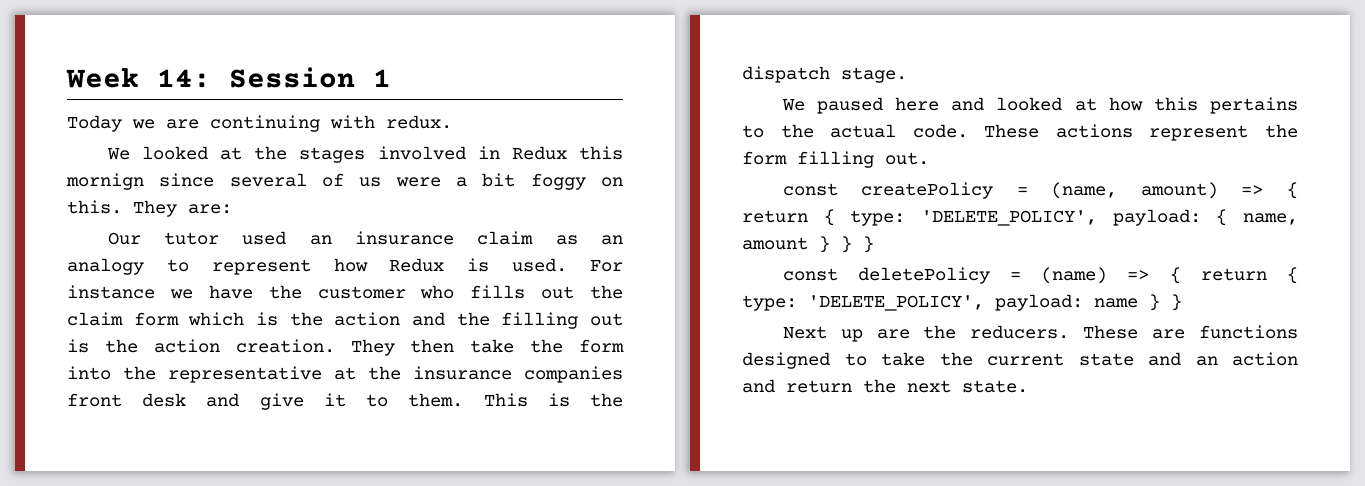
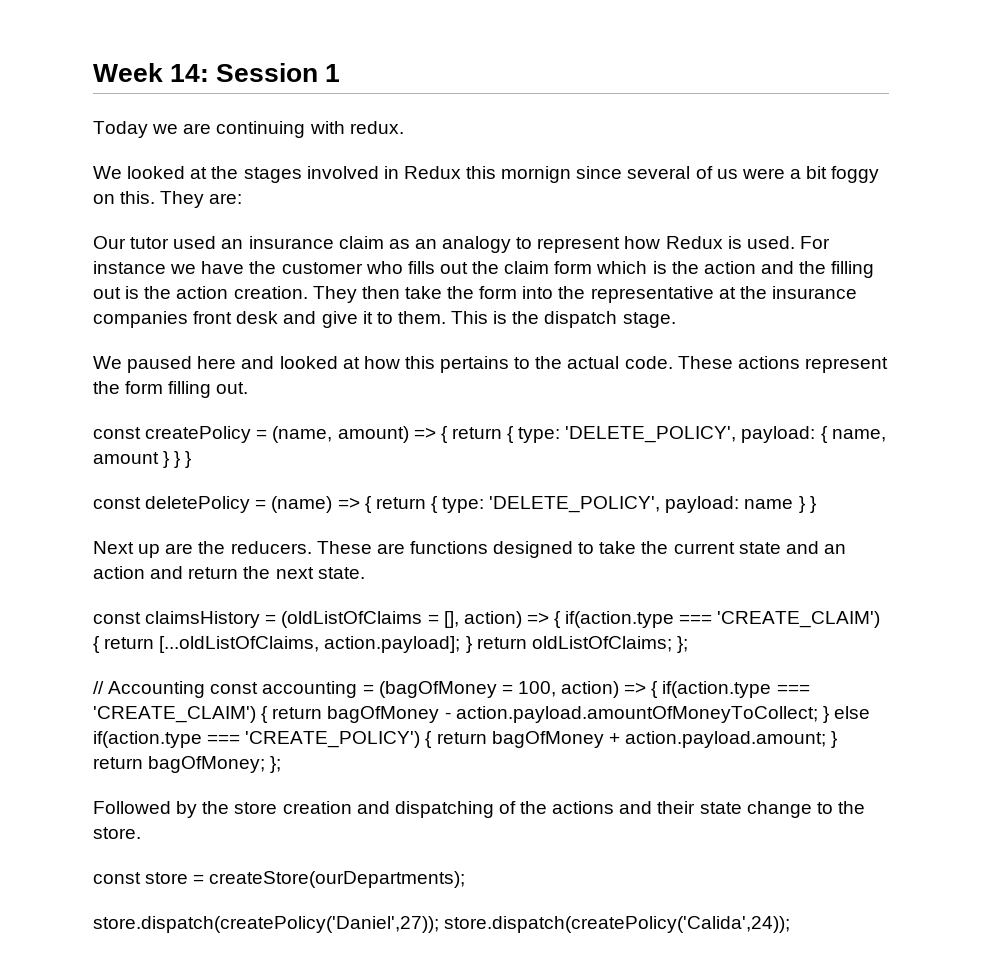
+ const claimsHistory = (oldListOfClaims = [], action) => { if(action.type === 'CREATE_CLAIM') { return [...oldListOfClaims, action.payload]; } return oldListOfClaims; };
+ // Accounting const accounting = (bagOfMoney = 100, action) => { if(action.type === 'CREATE_CLAIM') { return bagOfMoney - action.payload.amountOfMoneyToCollect; } else if(action.type === 'CREATE_POLICY') { return bagOfMoney + action.payload.amount; } return bagOfMoney; };
+ Followed by the store creation and dispatching of the actions and their state change to the store.
+ const store = createStore(ourDepartments);
+ store.dispatch(createPolicy('Daniel',27)); store.dispatch(createPolicy('Calida',24));

